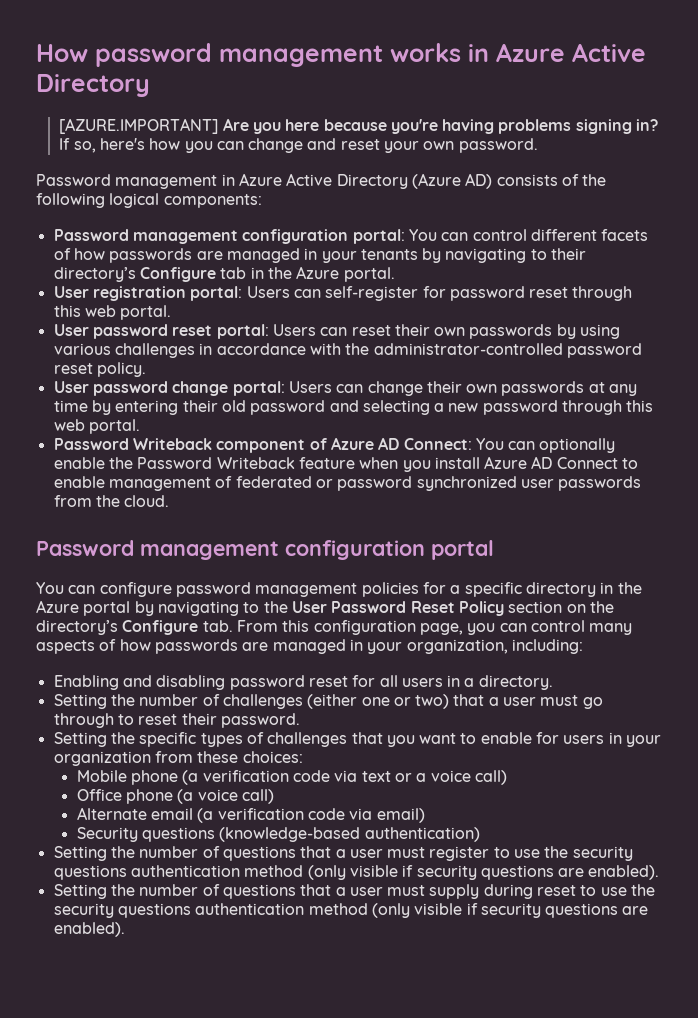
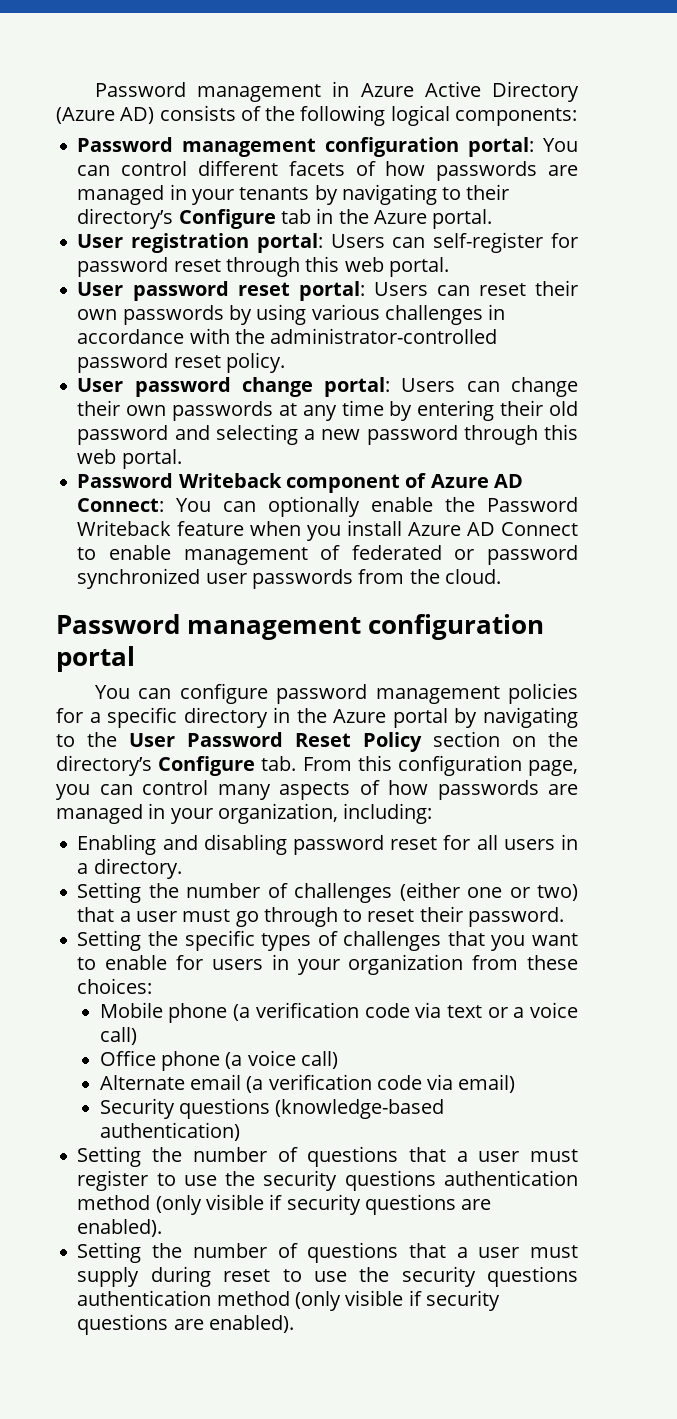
- How password management works in Azure Active Directory
- [AZURE.IMPORTANT] Are you here because you're having problems signing in? If so, here's how you can change and reset your own password.

